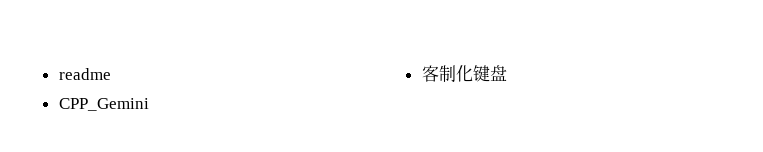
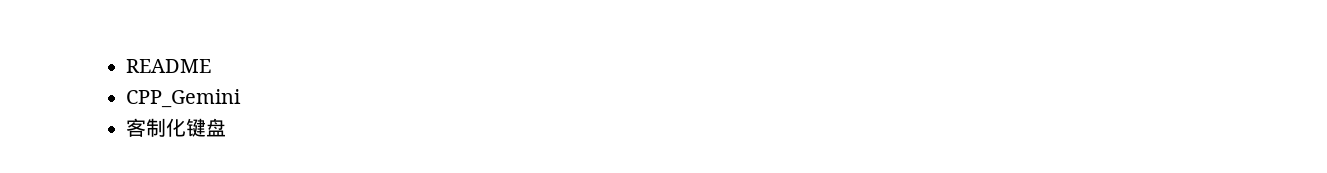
- readme
+ README

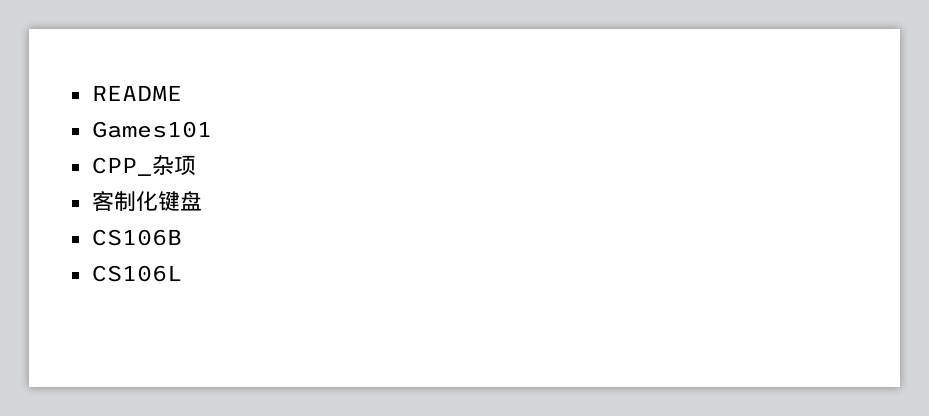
- CPP_Gemini
+ Games101
+ CPP_杂项
+ CS106B
+ CS106L

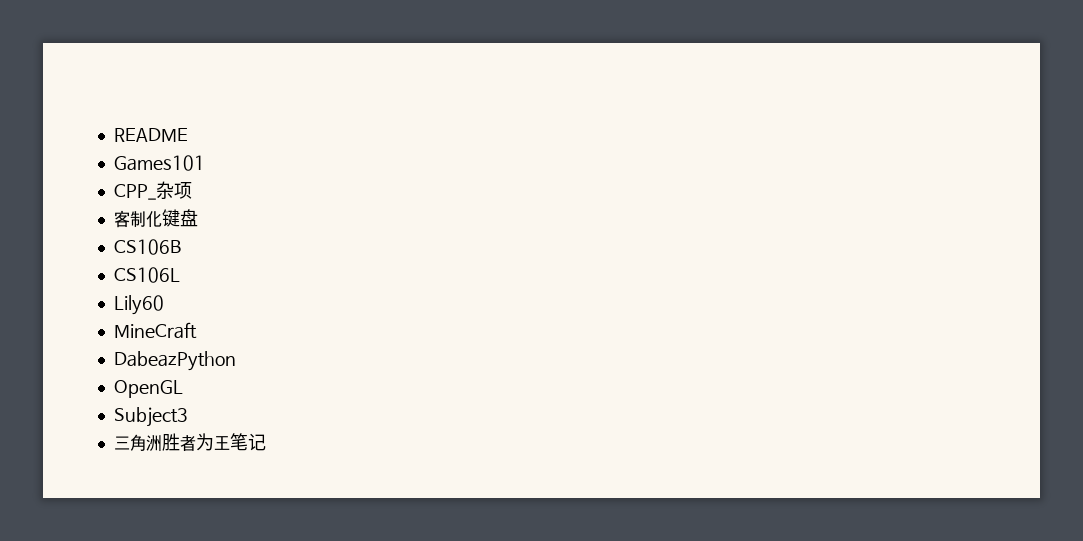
+ Lily60
+ MineCraft
+ DabeazPython
+ OpenGL
+ Subject3
+ 三角洲胜者为王笔记

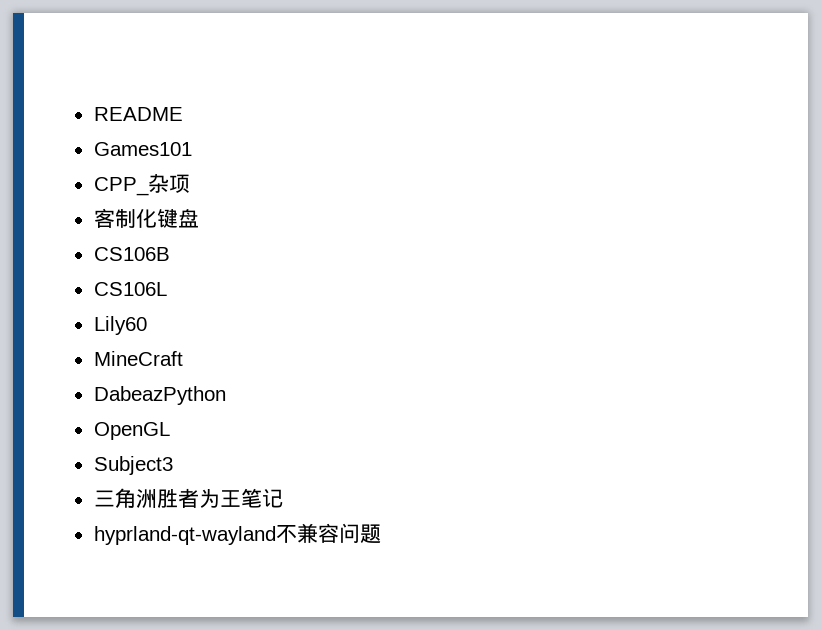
+ hyprland-qt-wayland不兼容问题

